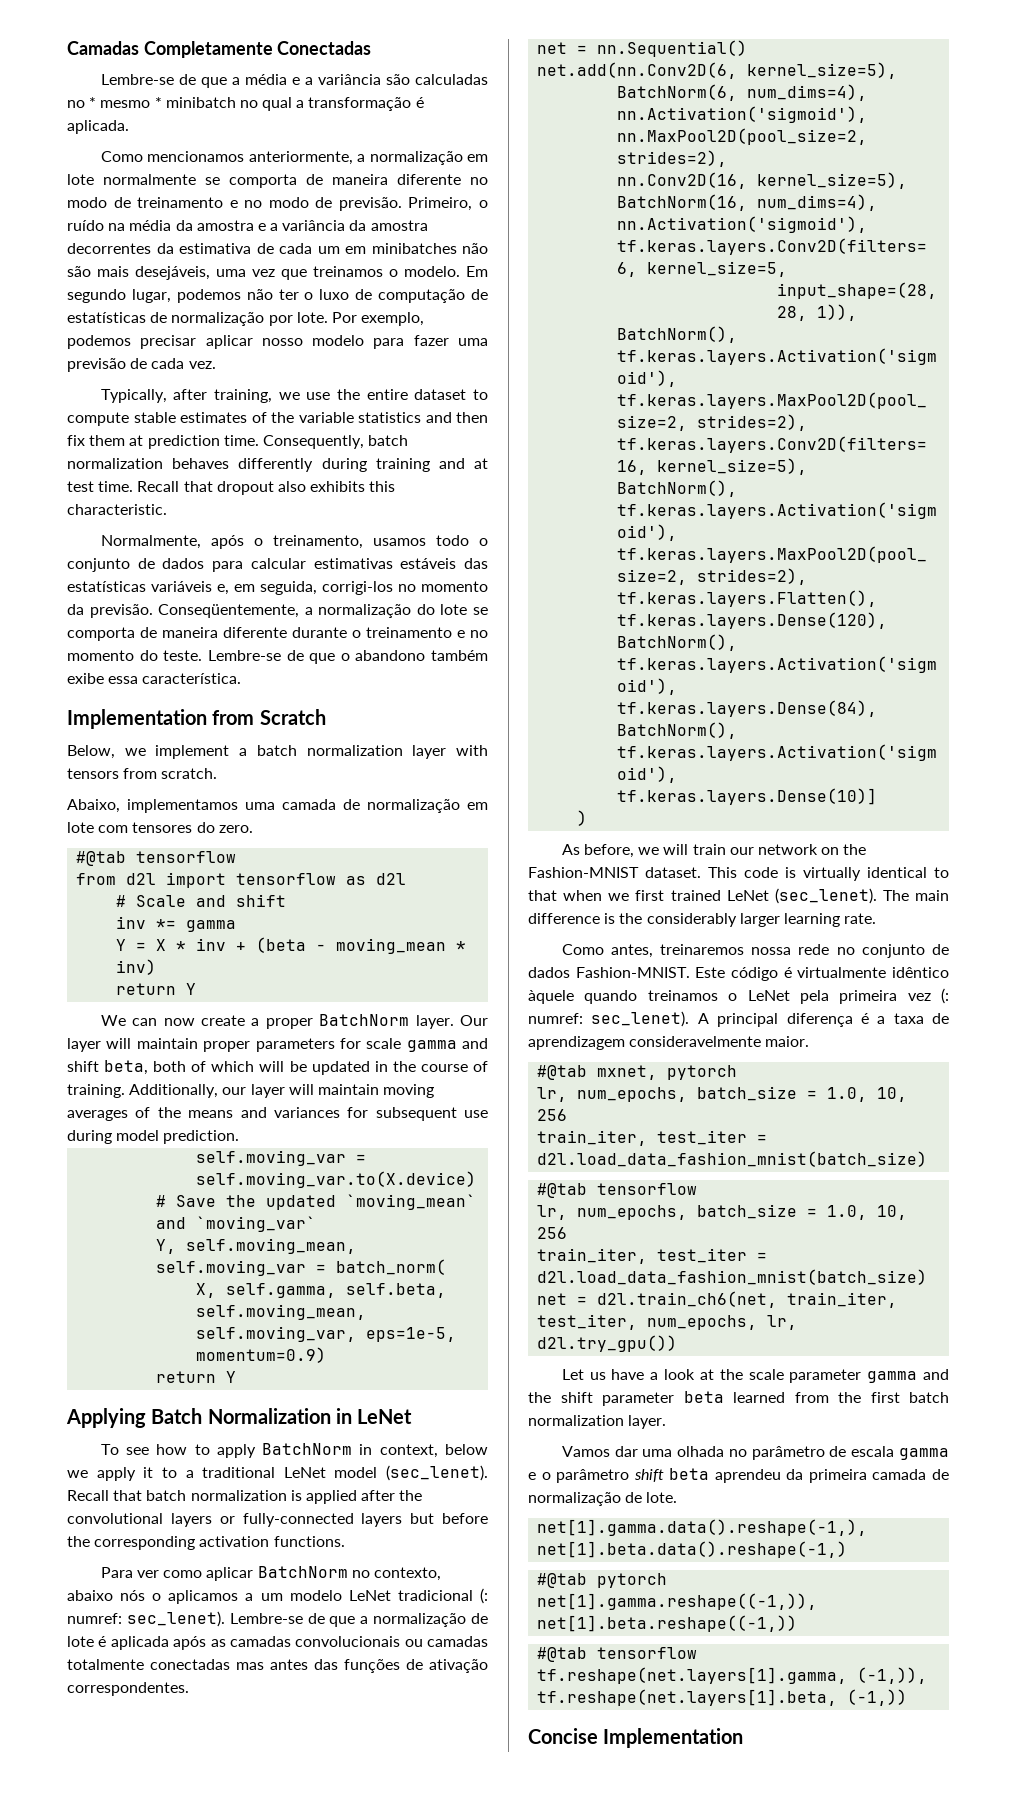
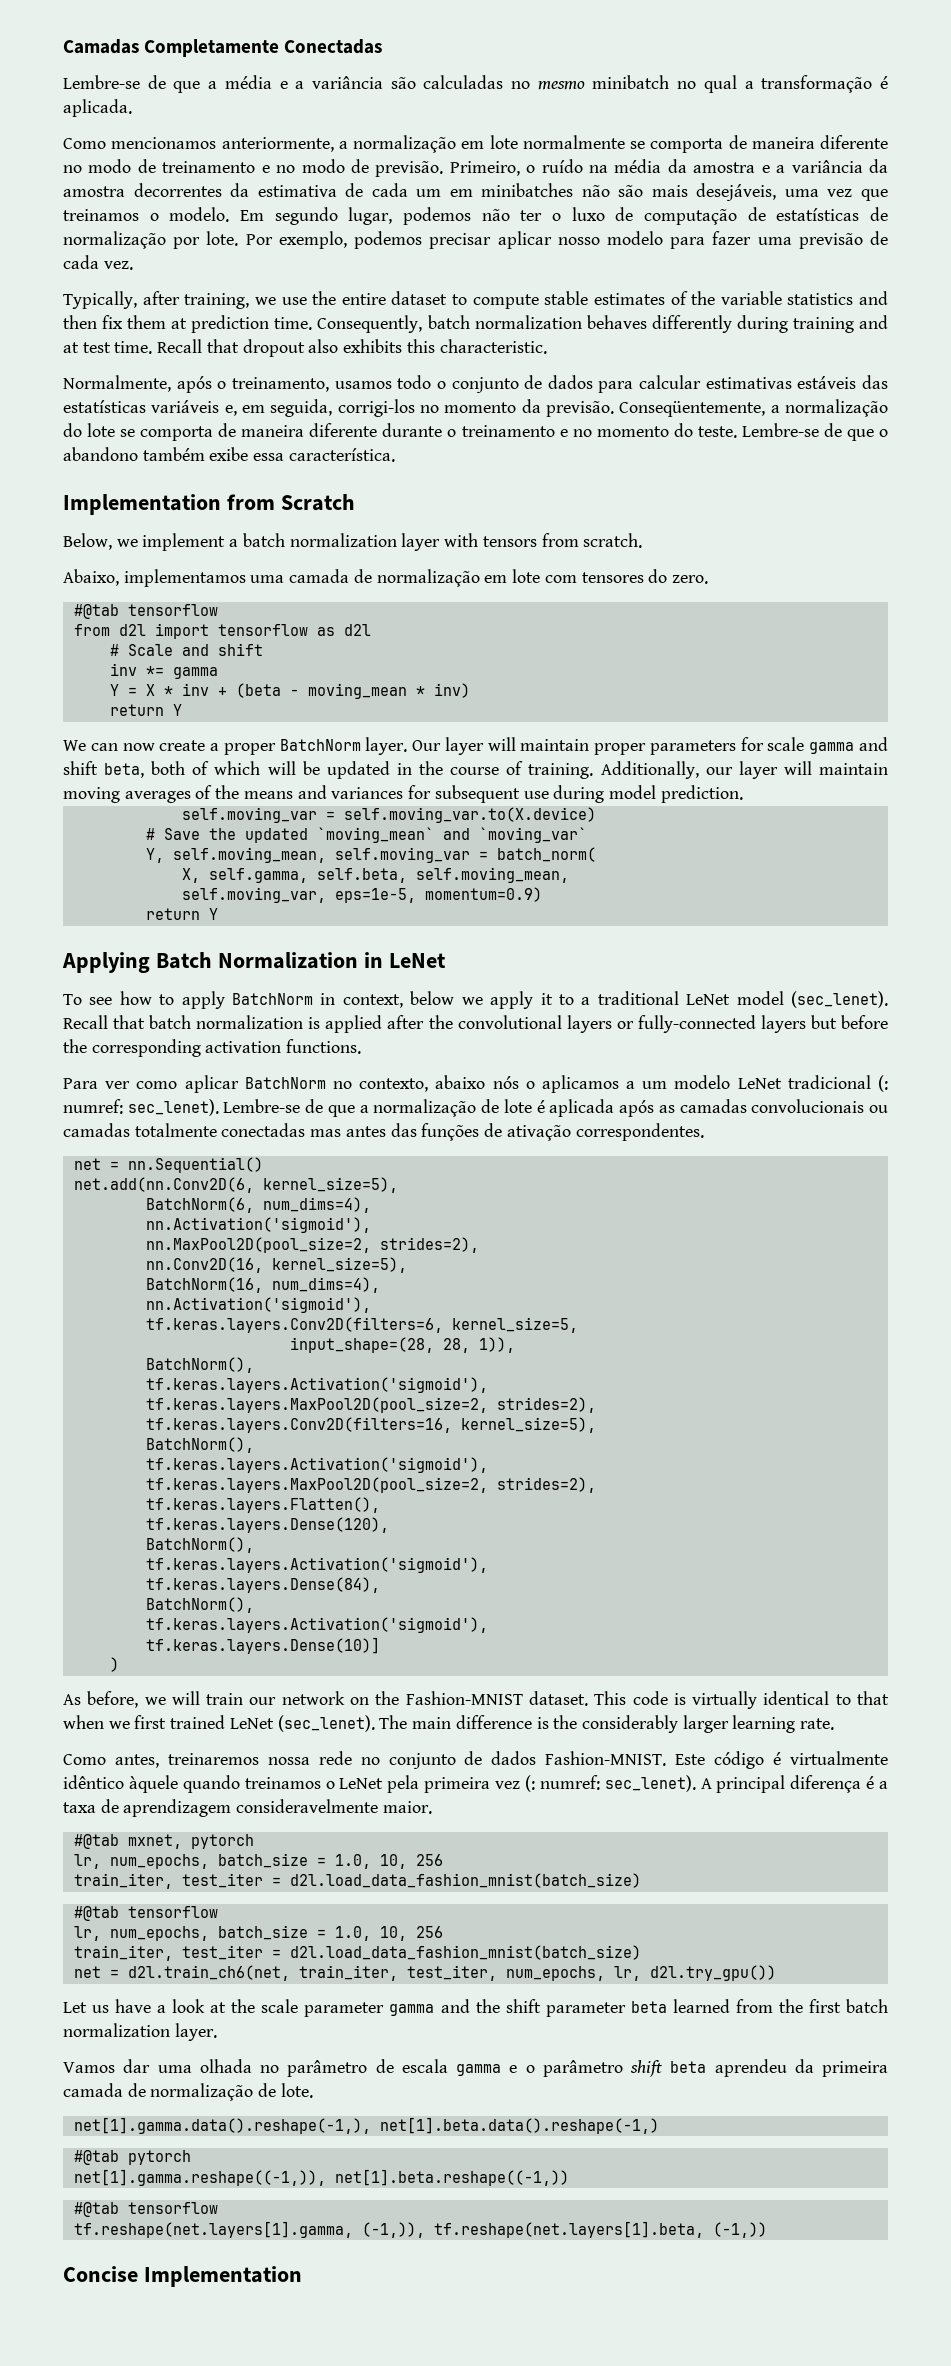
- Lembre-se de que a média e a variância são calculadas no * mesmo * minibatch no qual a transformação é aplicada.
+ Lembre-se de que a média e a variância são calculadas no mesmo minibatch no qual a transformação é aplicada.

